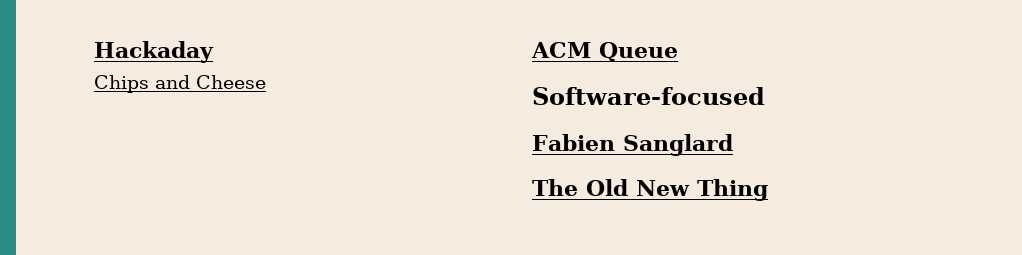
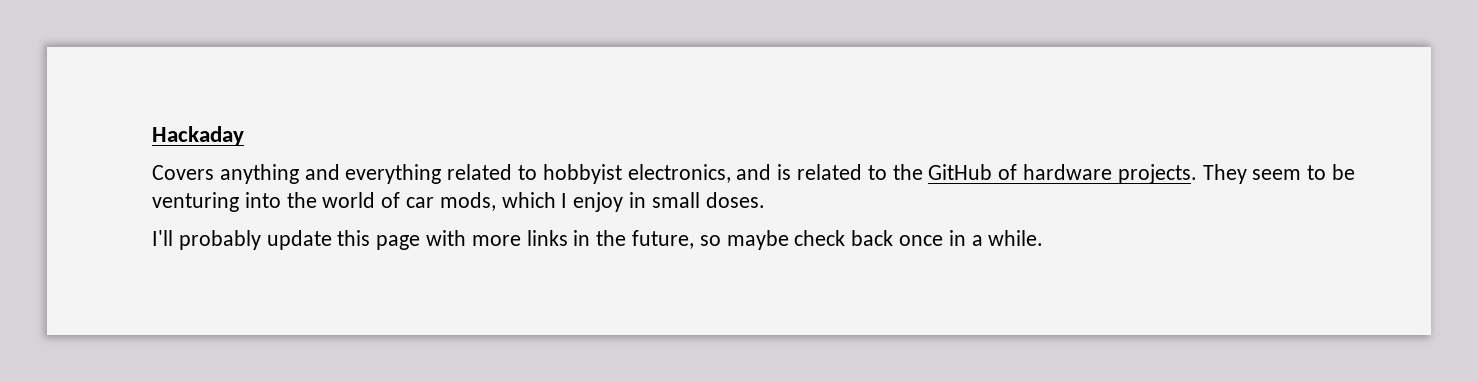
- Chips and Cheese
- ACM Queue
- Software-focused
- Fabien Sanglard
- The Old New Thing
+ Covers anything and everything related to hobbyist electronics, and is related to the GitHub of hardware projects. They seem to be venturing into the world of car mods, which I enjoy in small doses.
+ I'll probably update this page with more links in the future, so maybe check back once in a while.

